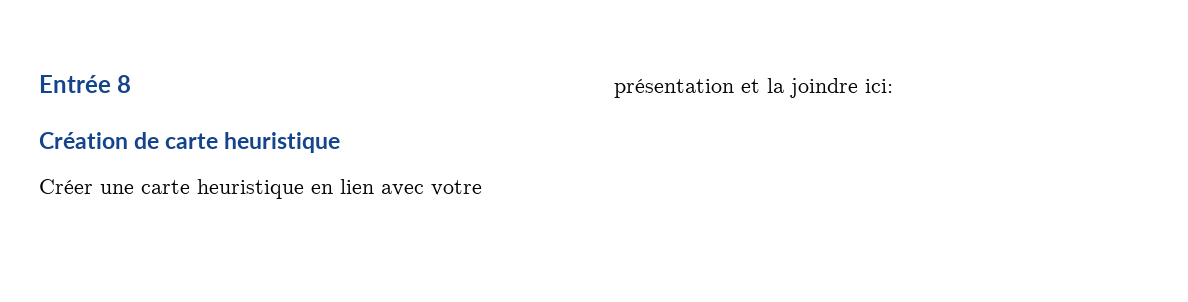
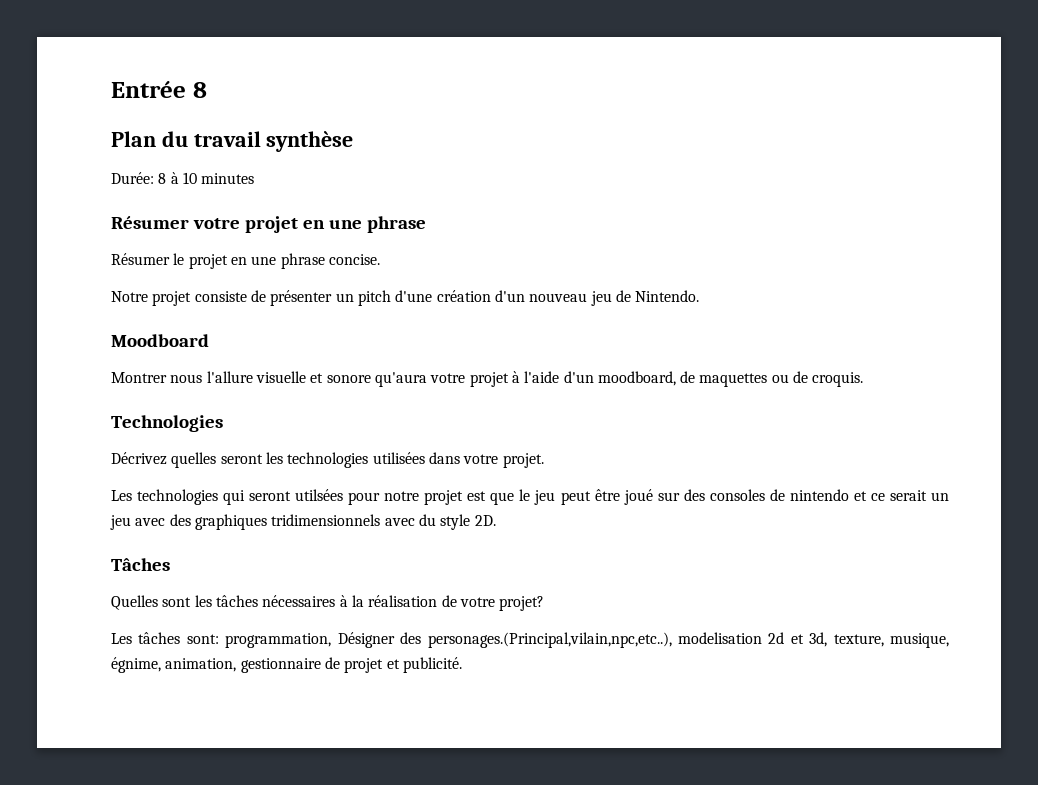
- Création de carte heuristique
- Créer une carte heuristique en lien avec votre présentation et la joindre ici:
+ Plan du travail synthèse
+ Durée: 8 à 10 minutes
+ Résumer votre projet en une phrase
+ Résumer le projet en une phrase concise.
+ Notre projet consiste de présenter un pitch d'une création d'un nouveau jeu de Nintendo.
+ Moodboard
+ Montrer nous l'allure visuelle et sonore qu'aura votre projet à l'aide d'un moodboard, de maquettes ou de croquis.
+ Technologies
+ Décrivez quelles seront les technologies utilisées dans votre projet.
+ Les technologies qui seront utilsées pour notre projet est que le jeu peut être joué sur des consoles de nintendo et ce serait un jeu avec des graphiques tridimensionnels avec du style 2D.
+ Tâches
+ Quelles sont les tâches nécessaires à la réalisation de votre projet?
+ Les tâches sont: programmation, Désigner des personages.(Principal,vilain,npc,etc..), modelisation 2d et 3d, texture, musique, égnime, animation, gestionnaire de projet et publicité.

